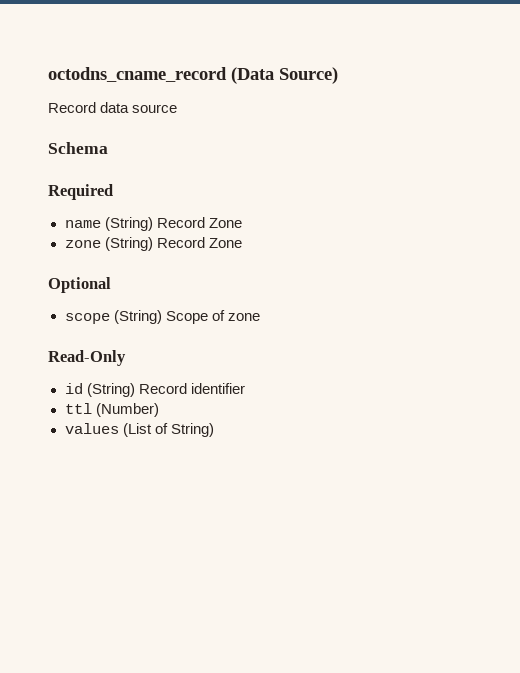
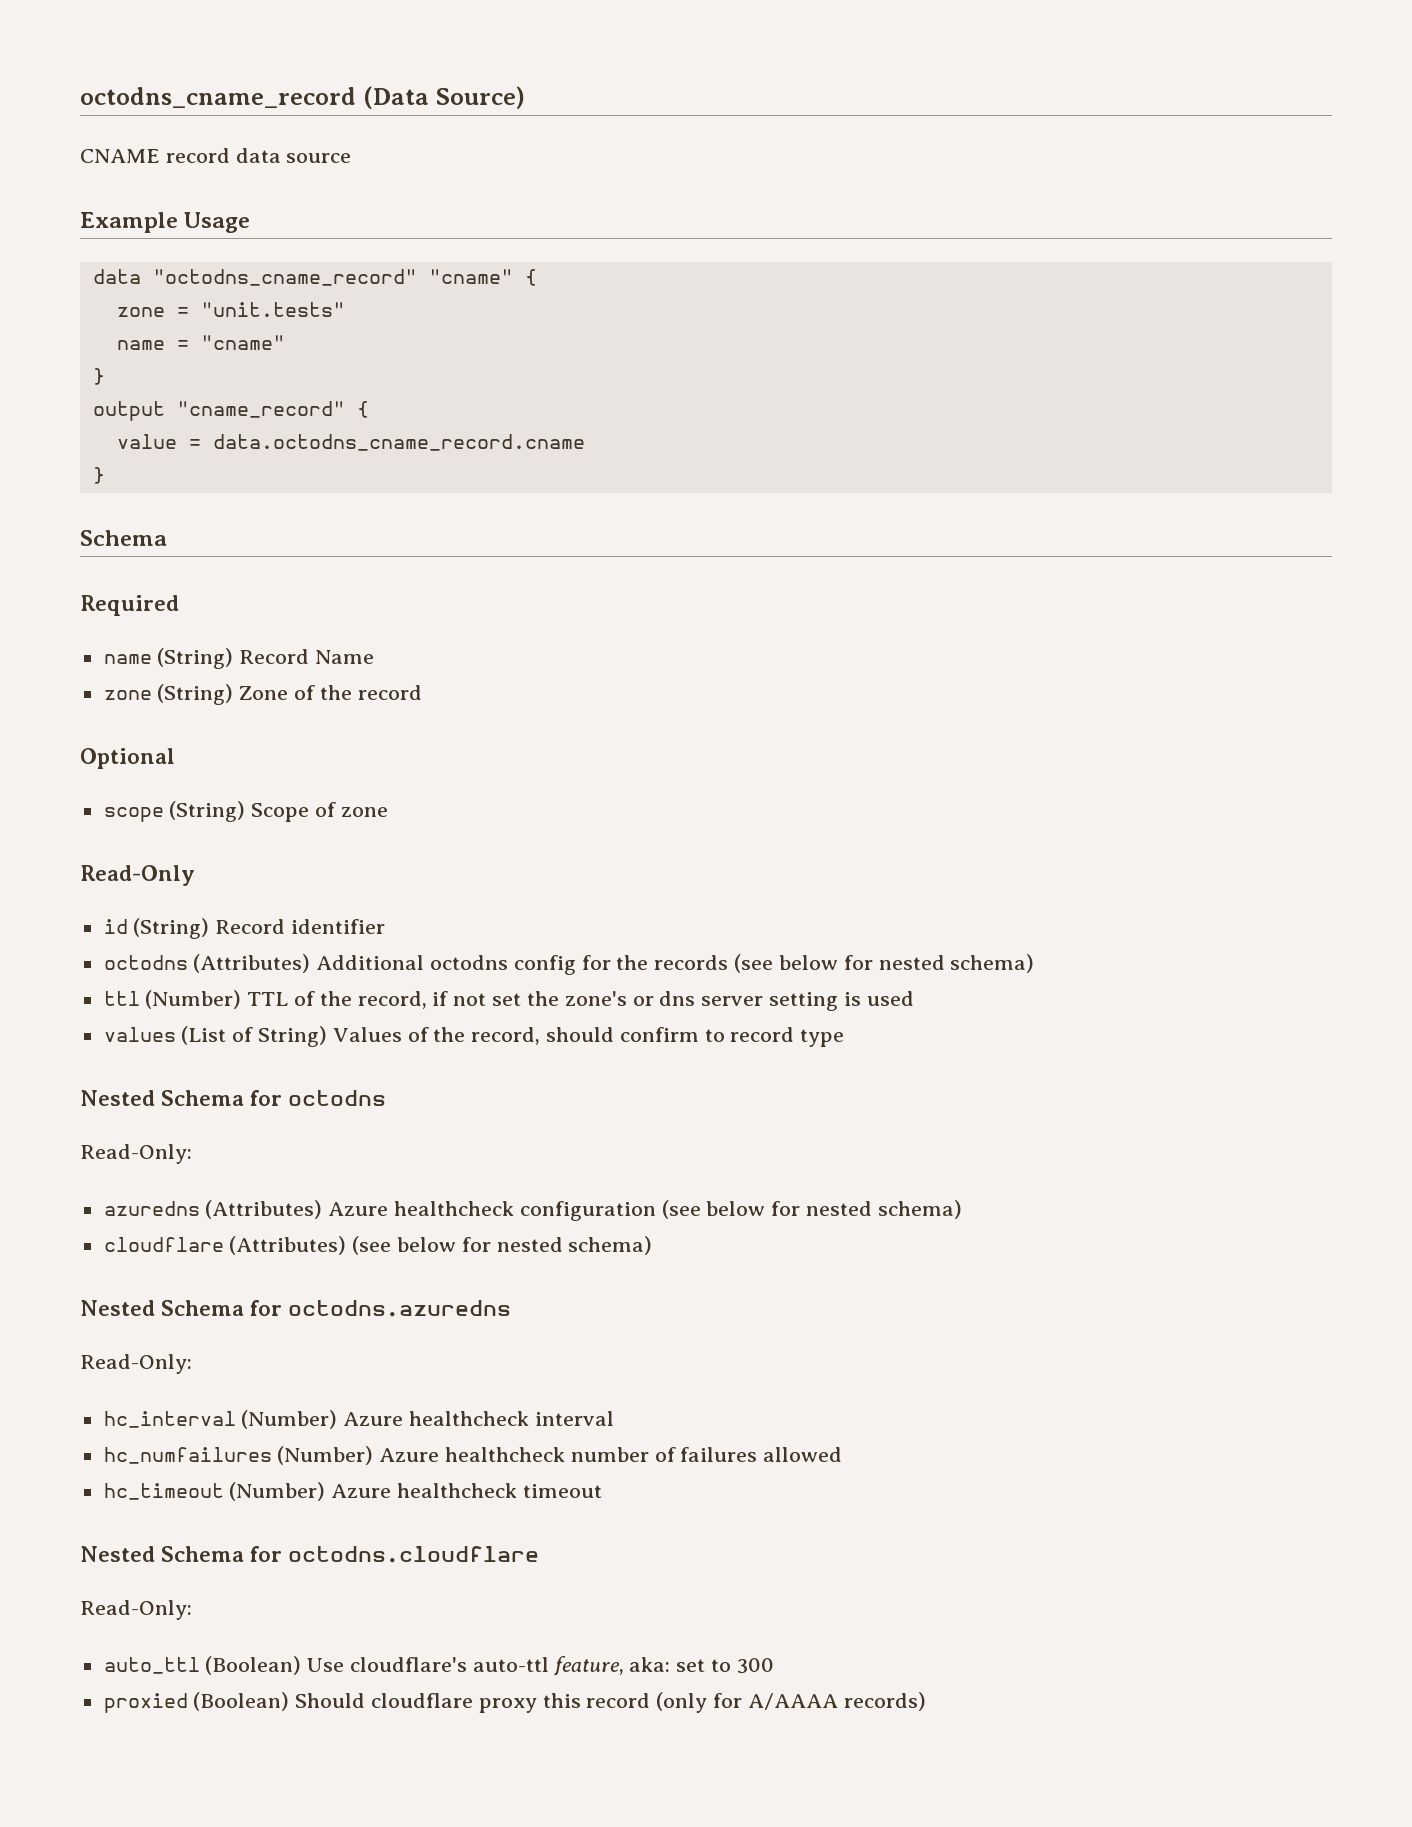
- Record data source
+ CNAME record data source
+ Example Usage
+ data "octodns_cname_record" "cname" {
+ zone = "unit.tests"
+ name = "cname"
+ }
+ output "cname_record" {
+ value = data.octodns_cname_record.cname
+ }
- name (String) Record Zone
+ name (String) Record Name
- zone (String) Record Zone
+ zone (String) Zone of the record
- ttl (Number)
- values (List of String)
+ octodns (Attributes) Additional octodns config for the records (see below for nested schema)
+ ttl (Number) TTL of the record, if not set the zone's or dns server setting is used
+ values (List of String) Values of the record, should confirm to record type
+ Nested Schema for octodns
+ Read-Only:
+ azuredns (Attributes) Azure healthcheck configuration (see below for nested schema)
+ cloudflare (Attributes) (see below for nested schema)
+ Nested Schema for octodns.azuredns
+ Read-Only:
+ hc_interval (Number) Azure healthcheck interval
+ hc_numfailures (Number) Azure healthcheck number of failures allowed
+ hc_timeout (Number) Azure healthcheck timeout
+ Nested Schema for octodns.cloudflare
+ Read-Only:
+ auto_ttl (Boolean) Use cloudflare's auto-ttl feature, aka: set to 300
+ proxied (Boolean) Should cloudflare proxy this record (only for A/AAAA records)

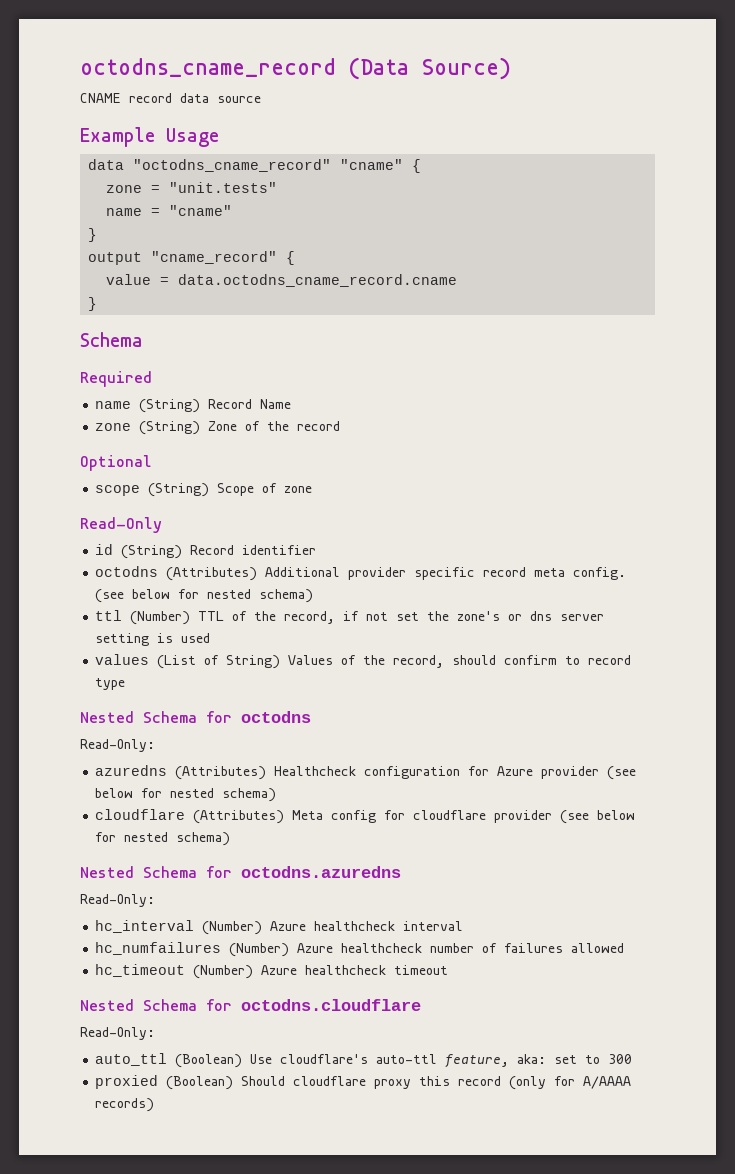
- octodns (Attributes) Additional octodns config for the records (see below for nested schema)
+ octodns (Attributes) Additional provider specific record meta config. (see below for nested schema)
- azuredns (Attributes) Azure healthcheck configuration (see below for nested schema)
+ azuredns (Attributes) Healthcheck configuration for Azure provider (see below for nested schema)
- cloudflare (Attributes) (see below for nested schema)
+ cloudflare (Attributes) Meta config for cloudflare provider (see below for nested schema)

